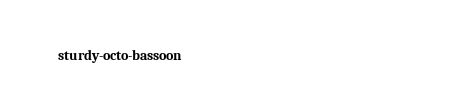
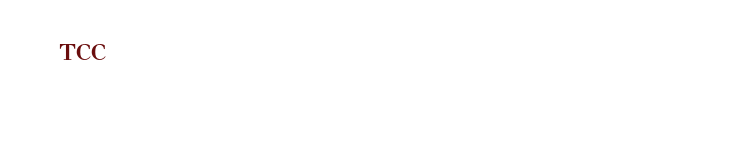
- sturdy-octo-bassoon
+ TCC

